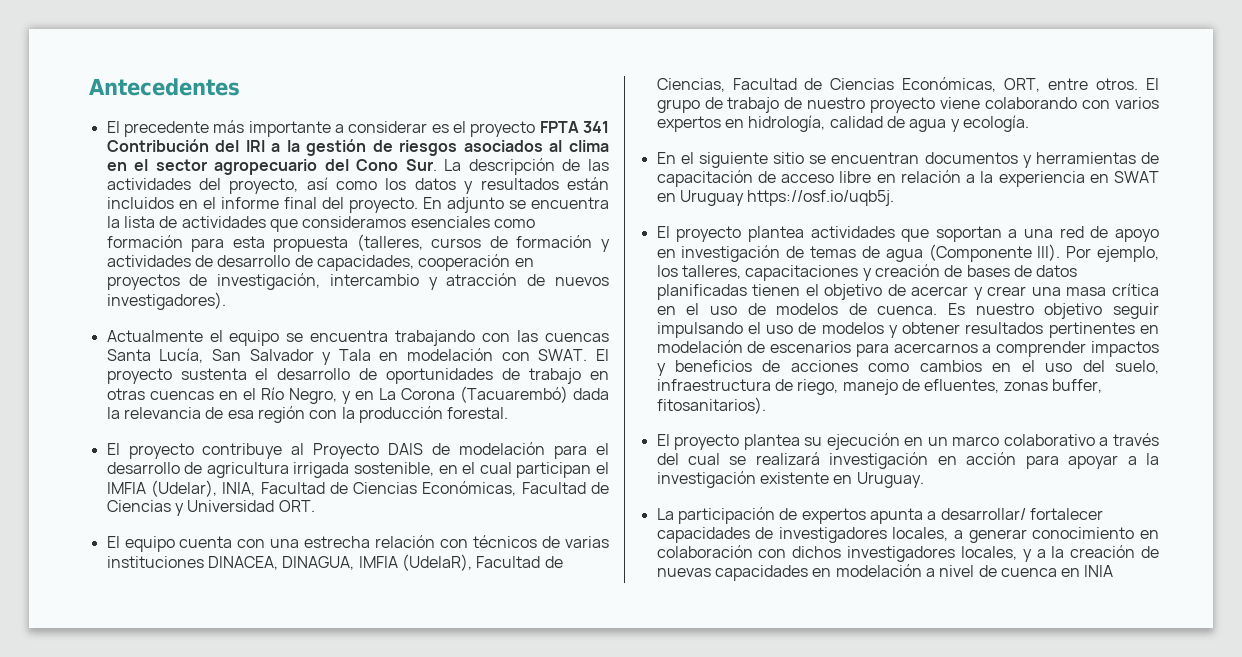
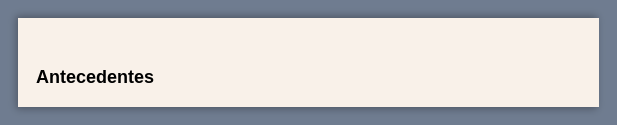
- El precedente más importante a considerar es el proyecto FPTA 341 Contribución del IRI a la gestión de riesgos asociados al clima en el sector agropecuario del Cono Sur. La descripción de las actividades del proyecto, así como los datos y resultados están incluidos en el informe final del proyecto. En adjunto se encuentra la lista de actividades que consideramos esenciales como formación para esta propuesta (talleres, cursos de formación y actividades de desarrollo de capacidades, cooperación en proyectos de investigación, intercambio y atracción de nuevos investigadores).
- Actualmente el equipo se encuentra trabajando con las cuencas Santa Lucía, San Salvador y Tala en modelación con SWAT. El proyecto sustenta el desarrollo de oportunidades de trabajo en otras cuencas en el Río Negro, y en La Corona (Tacuarembó) dada la relevancia de esa región con la producción forestal.
- El proyecto contribuye al Proyecto DAIS de modelación para el desarrollo de agricultura irrigada sostenible, en el cual participan el IMFIA (Udelar), INIA, Facultad de Ciencias Económicas, Facultad de Ciencias y Universidad ORT.
- El equipo cuenta con una estrecha relación con técnicos de varias instituciones DINACEA, DINAGUA, IMFIA (UdelaR), Facultad de Ciencias, Facultad de Ciencias Económicas, ORT, entre otros. El grupo de trabajo de nuestro proyecto viene colaborando con varios expertos en hidrología, calidad de agua y ecología.
- En el siguiente sitio se encuentran documentos y herramientas de capacitación de acceso libre en relación a la experiencia en SWAT en Uruguay https://osf.io/uqb5j.
- El proyecto plantea actividades que soportan a una red de apoyo en investigación de temas de agua (Componente III). Por ejemplo, los talleres, capacitaciones y creación de bases de datos planificadas tienen el objetivo de acercar y crear una masa crítica en el uso de modelos de cuenca. Es nuestro objetivo seguir impulsando el uso de modelos y obtener resultados pertinentes en modelación de escenarios para acercarnos a comprender impactos y beneficios de acciones como cambios en el uso del suelo, infraestructura de riego, manejo de efluentes, zonas buffer, fitosanitarios).
- El proyecto plantea su ejecución en un marco colaborativo a través del cual se realizará investigación en acción para apoyar a la investigación existente en Uruguay.
- La participación de expertos apunta a desarrollar/ fortalecer capacidades de investigadores locales, a generar conocimiento en colaboración con dichos investigadores locales, y a la creación de nuevas capacidades en modelación a nivel de cuenca en INIA

